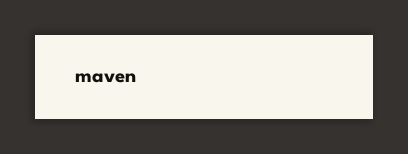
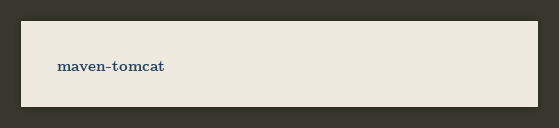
- maven
+ maven-tomcat

